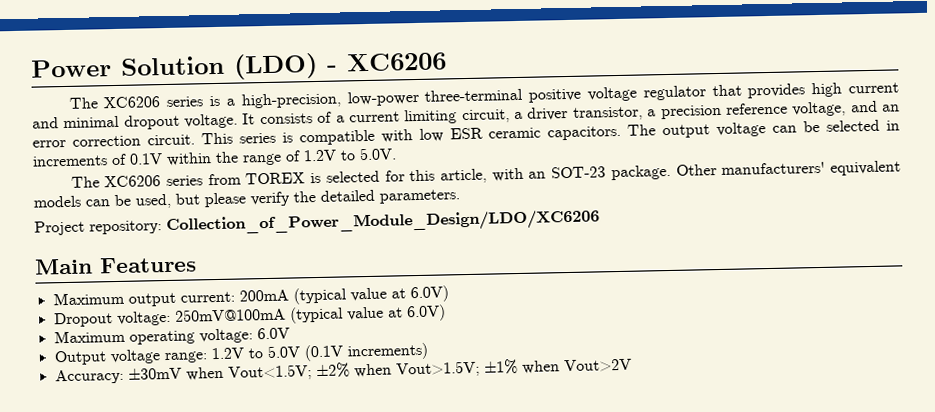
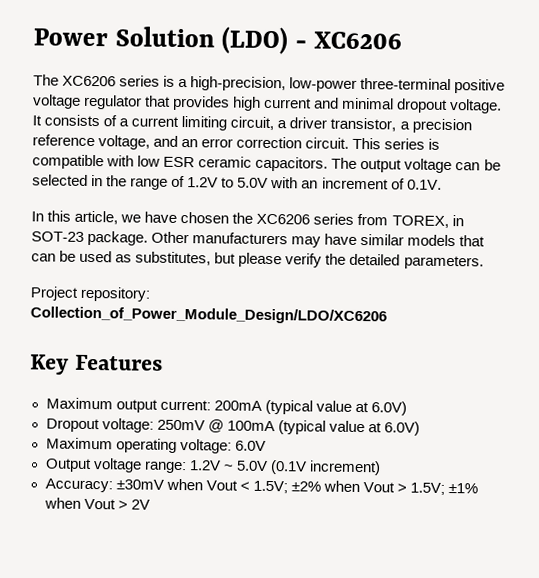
- The output voltage can be selected in increments of 0.1V within the range of 1.2V to 5.0V.
- The XC6206 series from TOREX is selected for this article, with an SOT-23 package. Other manufacturers' equivalent models can be used, but please verify the detailed parameters.
+ The output voltage can be selected in the range of 1.2V to 5.0V with an increment of 0.1V.
+ In this article, we have chosen the XC6206 series from TOREX, in SOT-23 package. Other manufacturers may have similar models that can be used as substitutes, but please verify the detailed parameters.
- Main Features
+ Key Features
- Dropout voltage: 250mV@100mA (typical value at 6.0V)
+ Dropout voltage: 250mV @ 100mA (typical value at 6.0V)
- Output voltage range: 1.2V to 5.0V (0.1V increments)
+ Output voltage range: 1.2V ~ 5.0V (0.1V increment)
- Accuracy: ±30mV when Vout<1.5V; ±2% when Vout>1.5V; ±1% when Vout>2V
+ Accuracy: ±30mV when Vout < 1.5V; ±2% when Vout > 1.5V; ±1% when Vout > 2V

